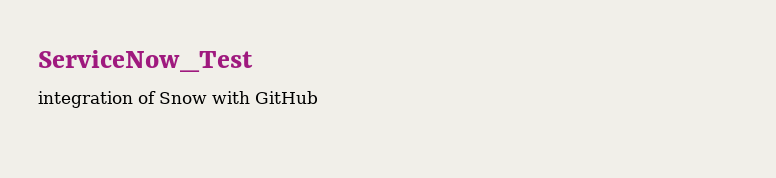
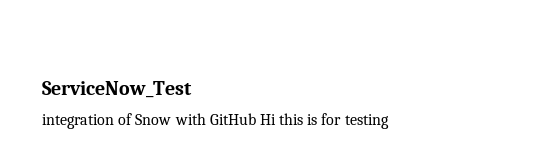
- integration of Snow with GitHub
+ integration of Snow with GitHub Hi this is for testing

